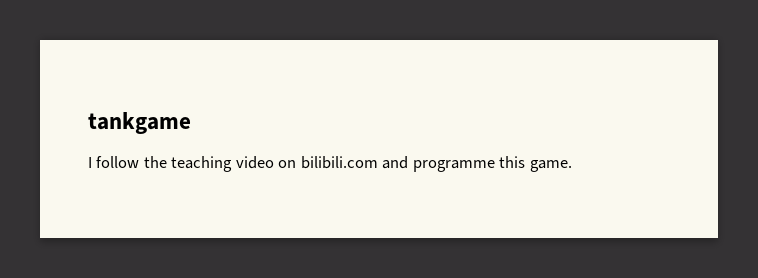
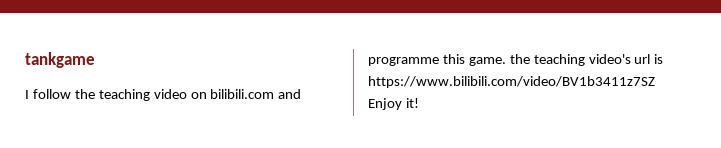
- I follow the teaching video on bilibili.com and programme this game.
+ I follow the teaching video on bilibili.com and programme this game. the teaching video's url is https://www.bilibili.com/video/BV1b3411z7SZ Enjoy it!

